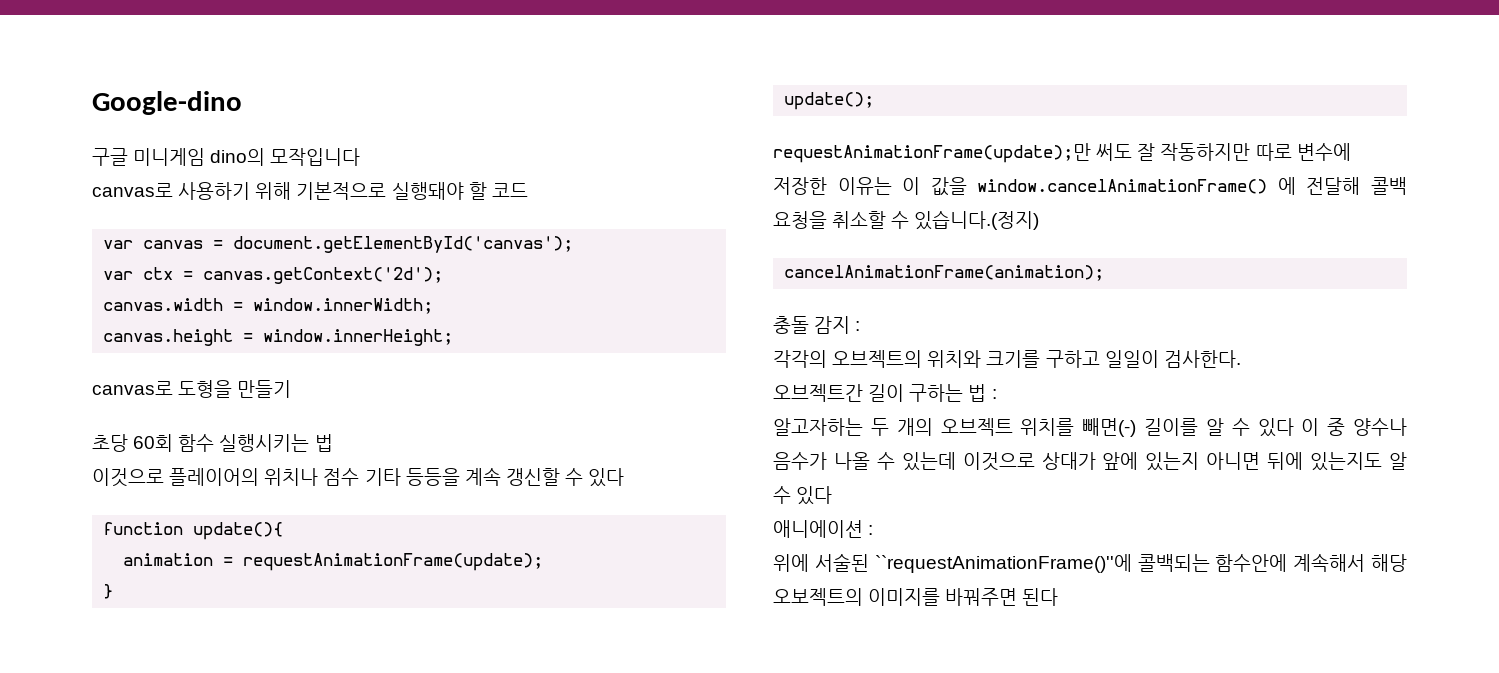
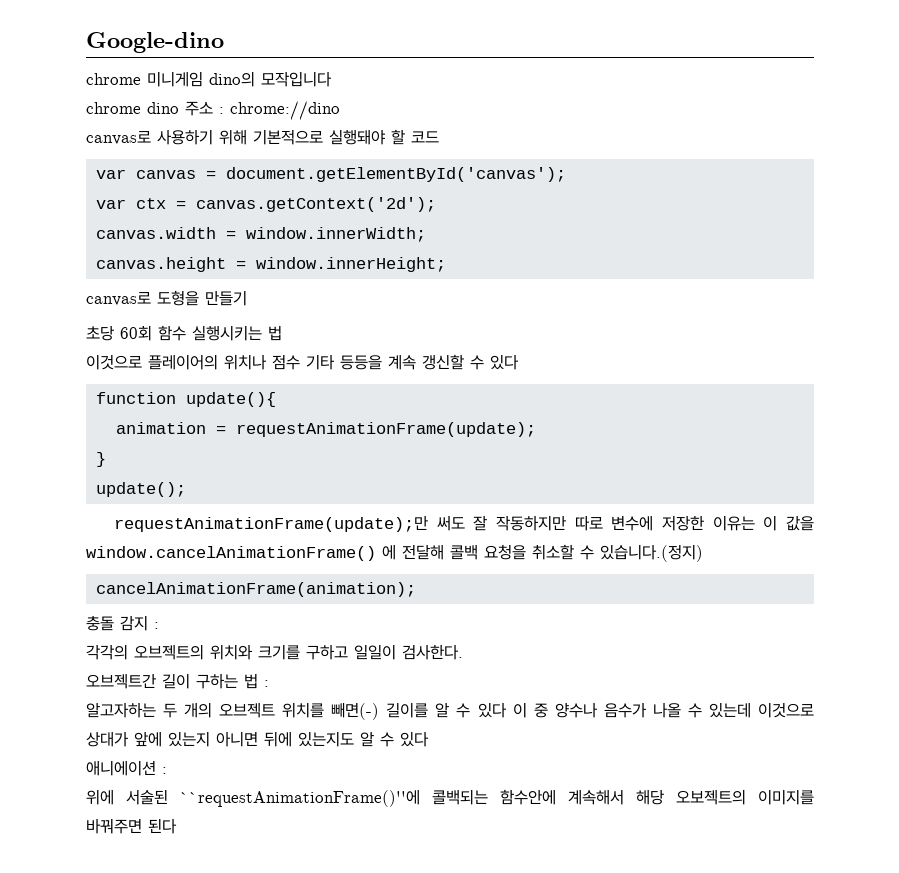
- 구글 미니게임 dino의 모작입니다
+ chrome 미니게임 dino의 모작입니다
+ chrome dino 주소 : chrome://dino

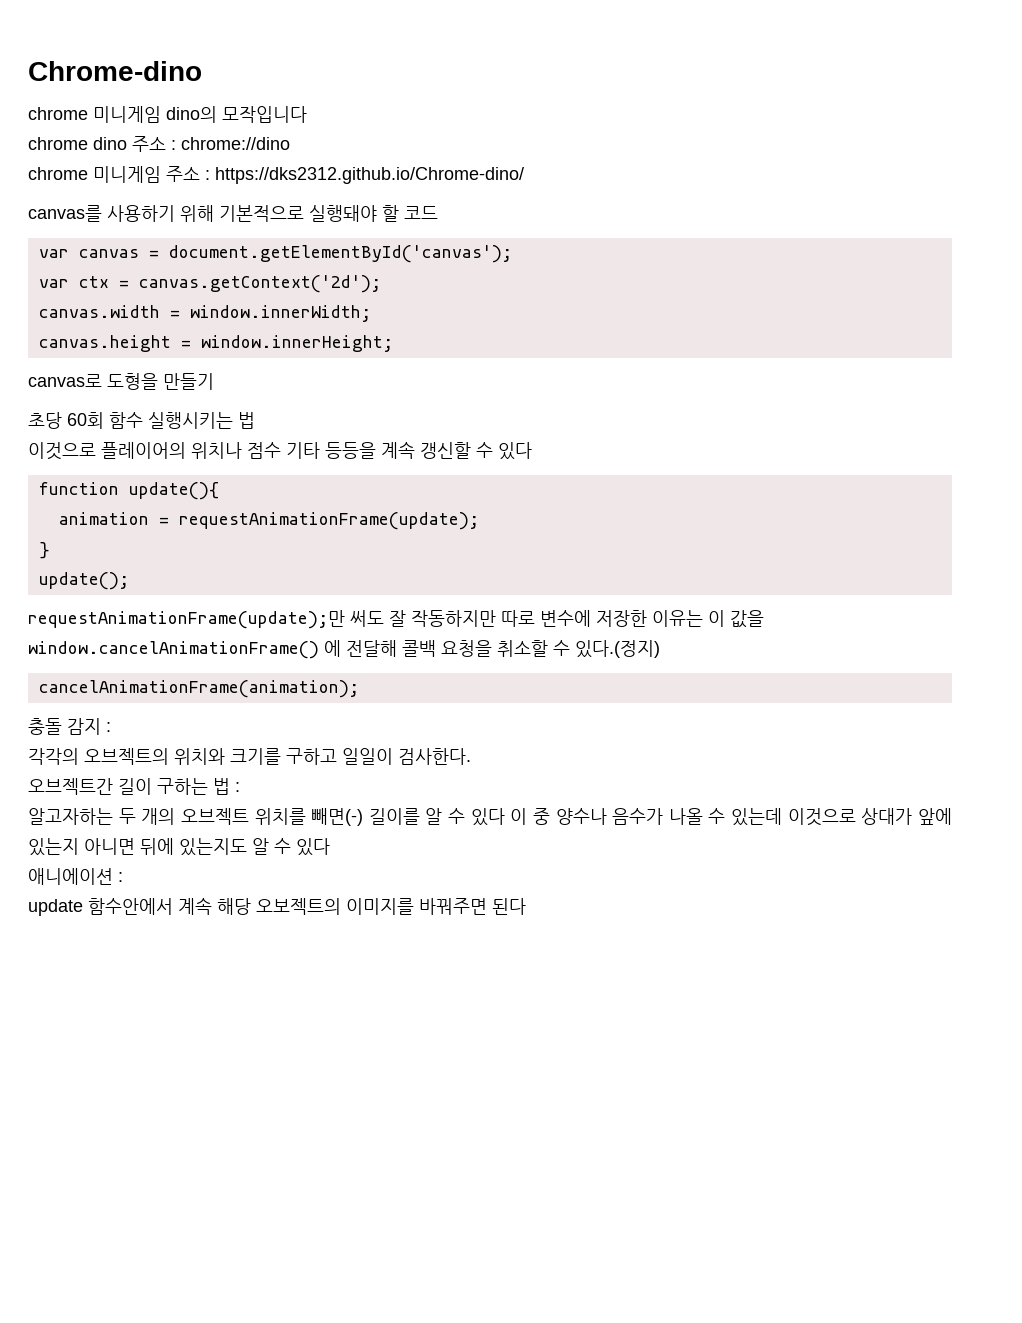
- Google-dino
+ Chrome-dino
- canvas로 사용하기 위해 기본적으로 실행돼야 할 코드
+ chrome 미니게임 주소 : https://dks2312.github.io/Chrome-dino/
+ canvas를 사용하기 위해 기본적으로 실행돼야 할 코드
- requestAnimationFrame(update);만 써도 잘 작동하지만 따로 변수에 저장한 이유는 이 값을 window.cancelAnimationFrame() 에 전달해 콜백 요청을 취소할 수 있습니다.(정지)
+ requestAnimationFrame(update);만 써도 잘 작동하지만 따로 변수에 저장한 이유는 이 값을 window.cancelAnimationFrame() 에 전달해 콜백 요청을 취소할 수 있다.(정지)
- 위에 서술된 ``requestAnimationFrame()''에 콜백되는 함수안에 계속해서 해당 오보젝트의 이미지를 바꿔주면 된다
+ update 함수안에서 계속 해당 오보젝트의 이미지를 바꿔주면 된다

